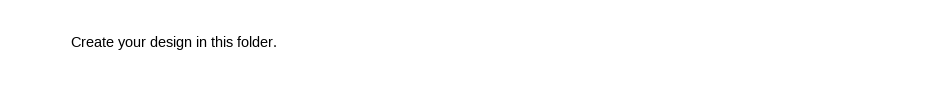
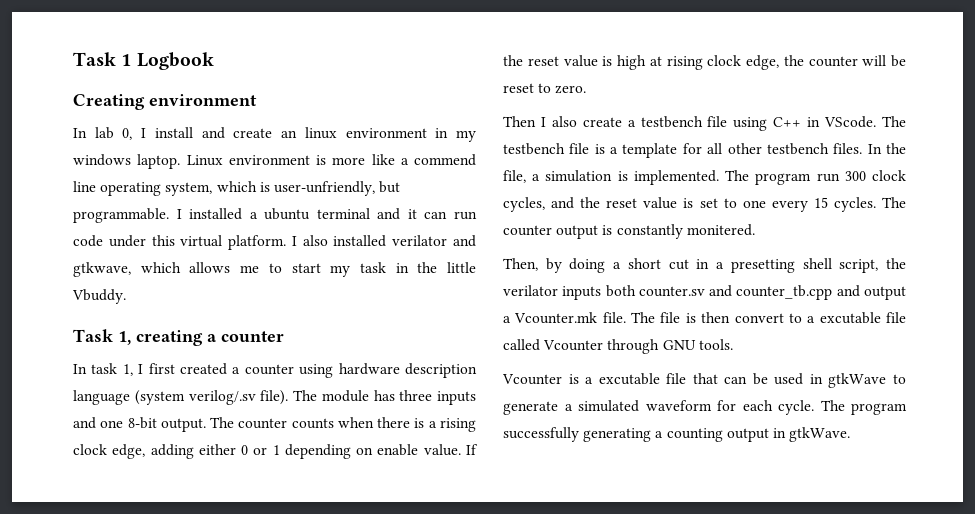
- Create your design in this folder.
+ Task 1 Logbook
+ Creating environment
+ In lab 0, I install and create an linux environment in my windows laptop. Linux environment is more like a commend line operating system, which is user-unfriendly, but programmable. I installed a ubuntu terminal and it can run code under this virtual platform. I also installed verilator and gtkwave, which allows me to start my task in the little Vbuddy.
+ Task 1, creating a counter
+ In task 1, I first created a counter using hardware description language (system verilog/.sv file). The module has three inputs and one 8-bit output. The counter counts when there is a rising clock edge, adding either 0 or 1 depending on enable value. If the reset value is high at rising clock edge, the counter will be reset to zero.
+ Then I also create a testbench file using C++ in VScode. The testbench file is a template for all other testbench files. In the file, a simulation is implemented. The program run 300 clock cycles, and the reset value is set to one every 15 cycles. The counter output is constantly monitered.
+ Then, by doing a short cut in a presetting shell script, the verilator inputs both counter.sv and counter_tb.cpp and output a Vcounter.mk file. The file is then convert to a excutable file called Vcounter through GNU tools.
+ Vcounter is a excutable file that can be used in gtkWave to generate a simulated waveform for each cycle. The program successfully generating a counting output in gtkWave.

